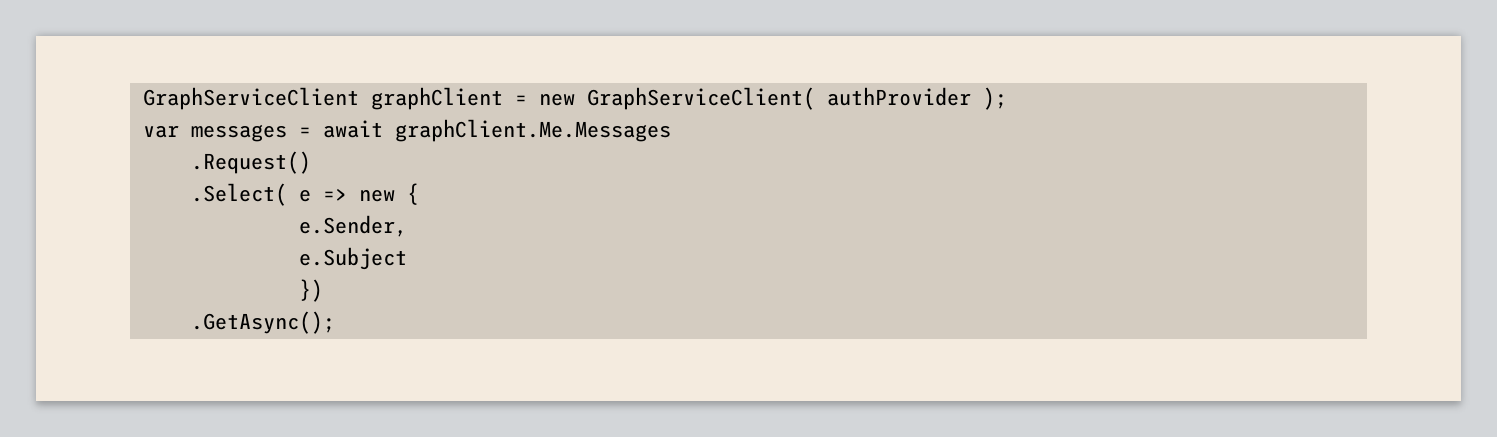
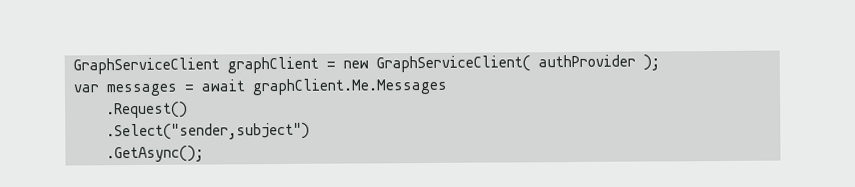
- .Select( e => new {
- e.Sender,
- e.Subject
- })
+ .Select("sender,subject")

